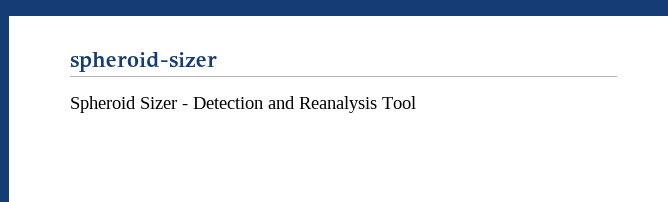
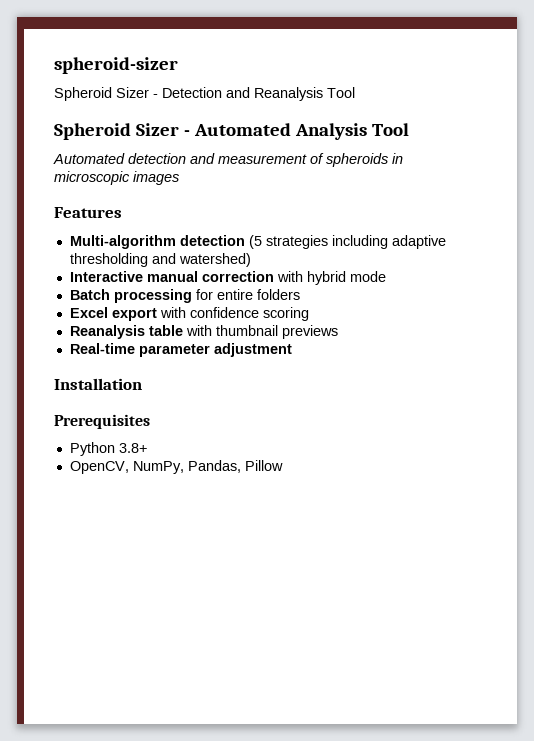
+ Spheroid Sizer - Automated Analysis Tool
+ Automated detection and measurement of spheroids in microscopic images
+ Features
+ Multi-algorithm detection (5 strategies including adaptive thresholding and watershed)
+ Interactive manual correction with hybrid mode
+ Batch processing for entire folders
+ Excel export with confidence scoring
+ Reanalysis table with thumbnail previews
+ Real-time parameter adjustment
+ Installation
+ Prerequisites
+ Python 3.8+
+ OpenCV, NumPy, Pandas, Pillow

